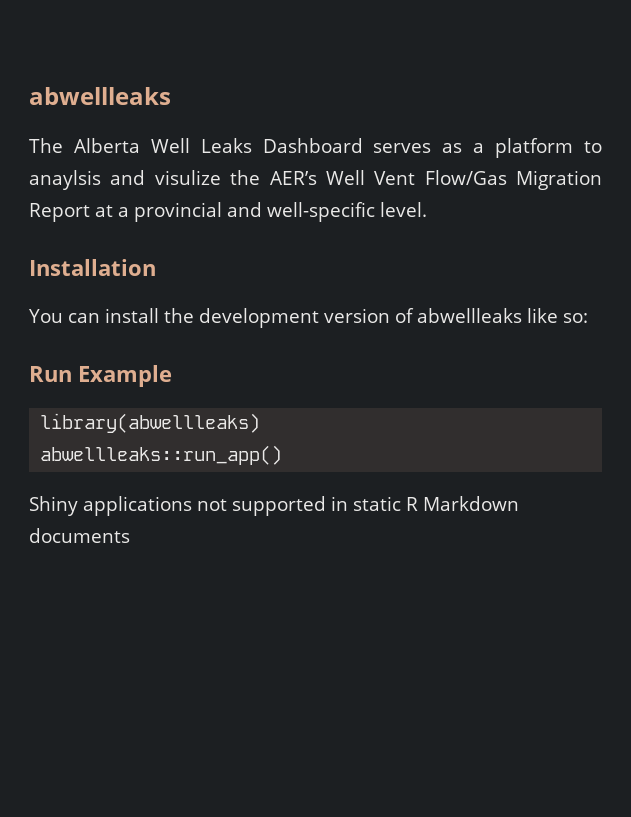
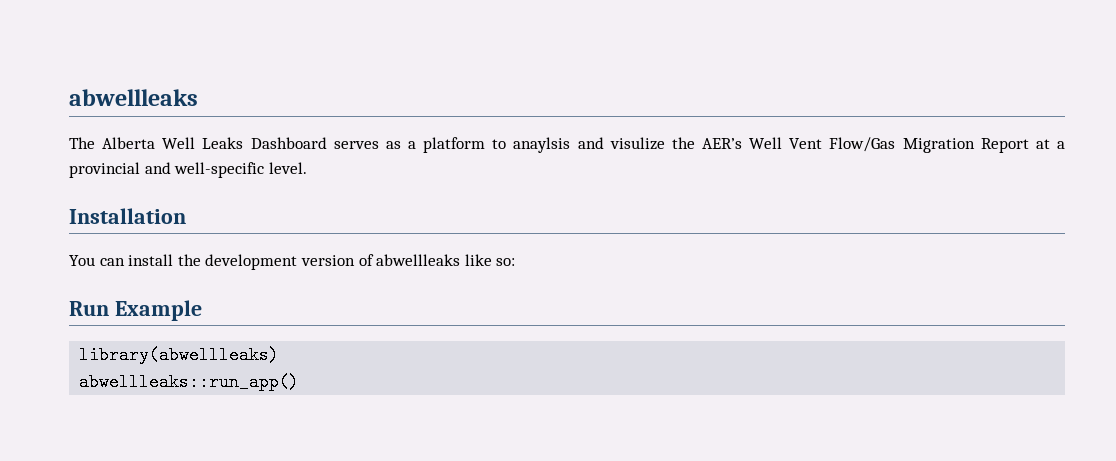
- Shiny applications not supported in static R Markdown documents

